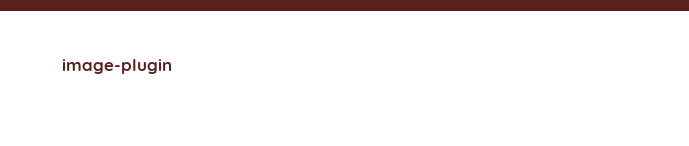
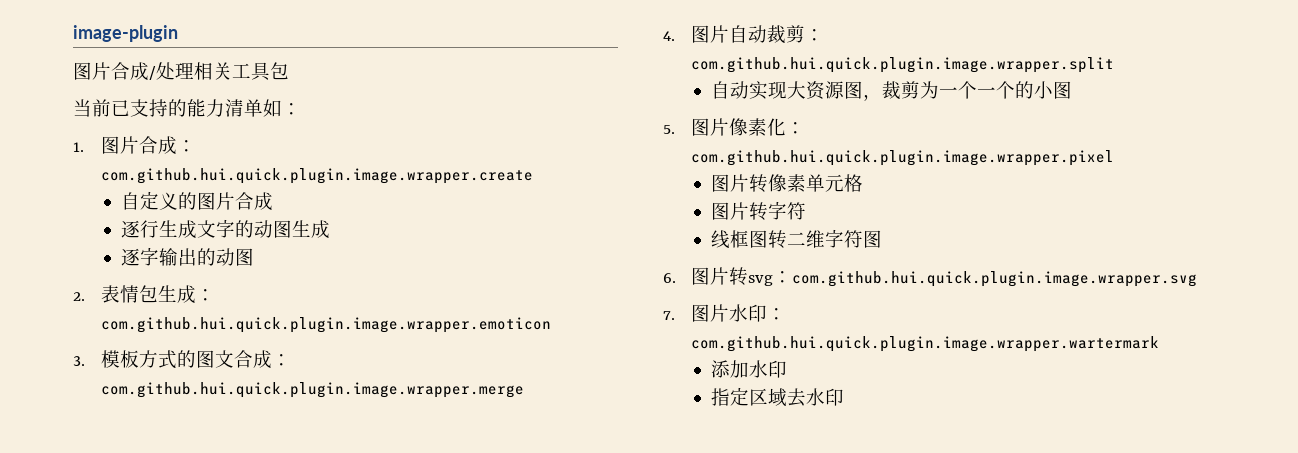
+ 图片合成/处理相关工具包
+ 当前已支持的能力清单如：
+ 1.图片合成：com.github.hui.quick.plugin.image.wrapper.create
+ 自定义的图片合成
+ 逐行生成文字的动图生成
+ 逐字输出的动图
+ 2.表情包生成：com.github.hui.quick.plugin.image.wrapper.emoticon
+ 3.模板方式的图文合成：com.github.hui.quick.plugin.image.wrapper.merge
+ 4.图片自动裁剪：com.github.hui.quick.plugin.image.wrapper.split
+ 自动实现大资源图，裁剪为一个一个的小图
+ 5.图片像素化：com.github.hui.quick.plugin.image.wrapper.pixel
+ 图片转像素单元格
+ 图片转字符
+ 线框图转二维字符图
+ 6.图片转svg：com.github.hui.quick.plugin.image.wrapper.svg
+ 7.图片水印：com.github.hui.quick.plugin.image.wrapper.wartermark
+ 添加水印
+ 指定区域去水印

